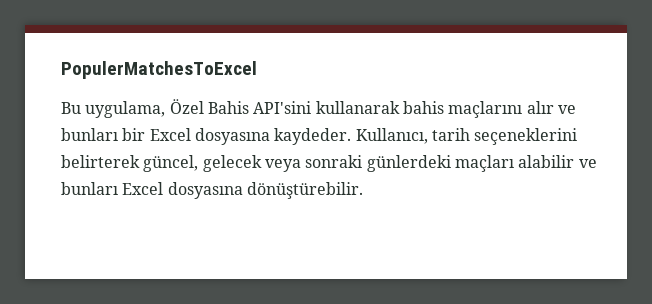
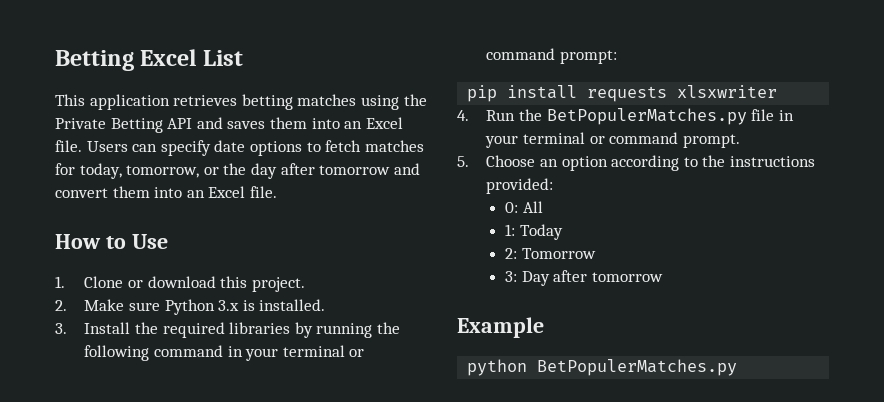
- PopulerMatchesToExcel
- Bu uygulama, Özel Bahis API'sini kullanarak bahis maçlarını alır ve bunları bir Excel dosyasına kaydeder. Kullanıcı, tarih seçeneklerini belirterek güncel, gelecek veya sonraki günlerdeki maçları alabilir ve bunları Excel dosyasına dönüştürebilir.
+ Betting Excel List
+ This application retrieves betting matches using the Private Betting API and saves them into an Excel file. Users can specify date options to fetch matches for today, tomorrow, or the day after tomorrow and convert them into an Excel file.
+ How to Use
+ 1. Clone or download this project.
+ 2. Make sure Python 3.x is installed.
+ 3. Install the required libraries by running the following command in your terminal or command prompt:
+ pip install requests xlsxwriter
+ 4. Run the BetPopulerMatches.py file in your terminal or command prompt.
+ 5. Choose an option according to the instructions provided:
+ 0: All
+ 1: Today
+ 2: Tomorrow
+ 3: Day after tomorrow
+ Example
+ python BetPopulerMatches.py

